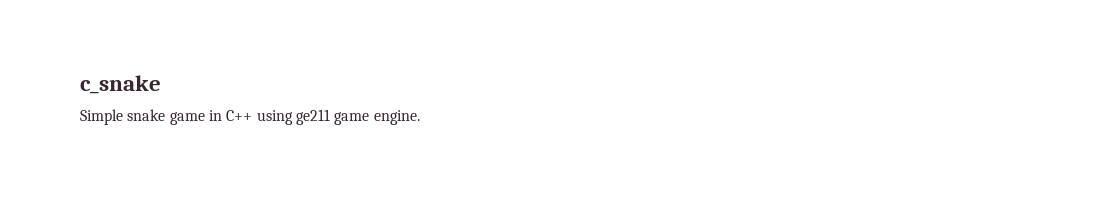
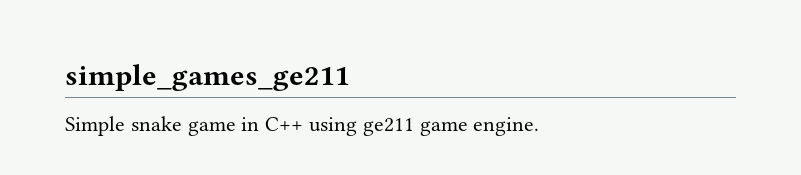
- c_snake
+ simple_games_ge211

